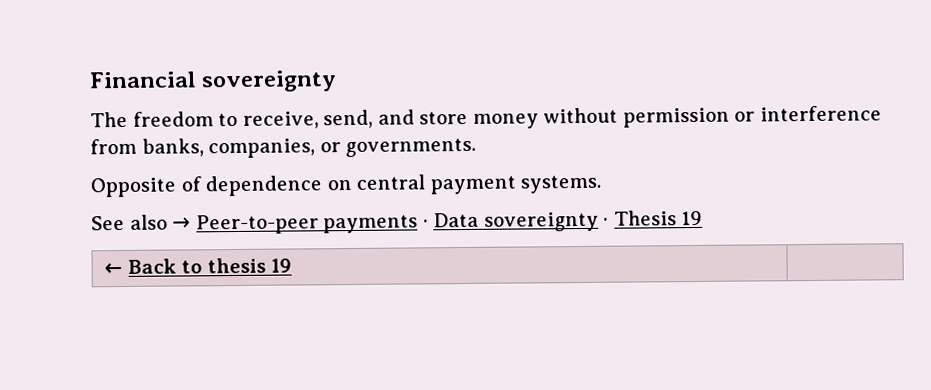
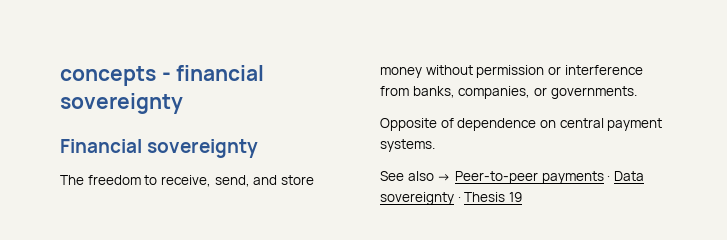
+ concepts - financial sovereignty
- ← Back to thesis 19 |

